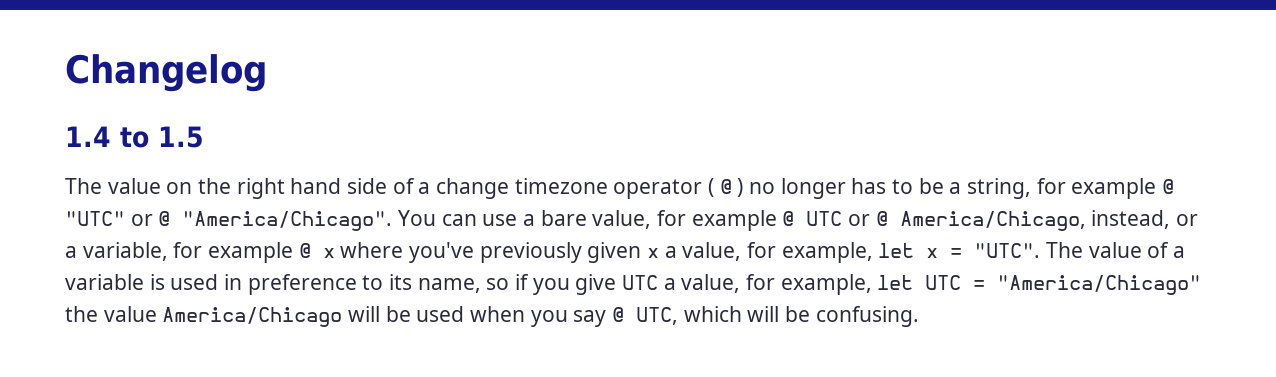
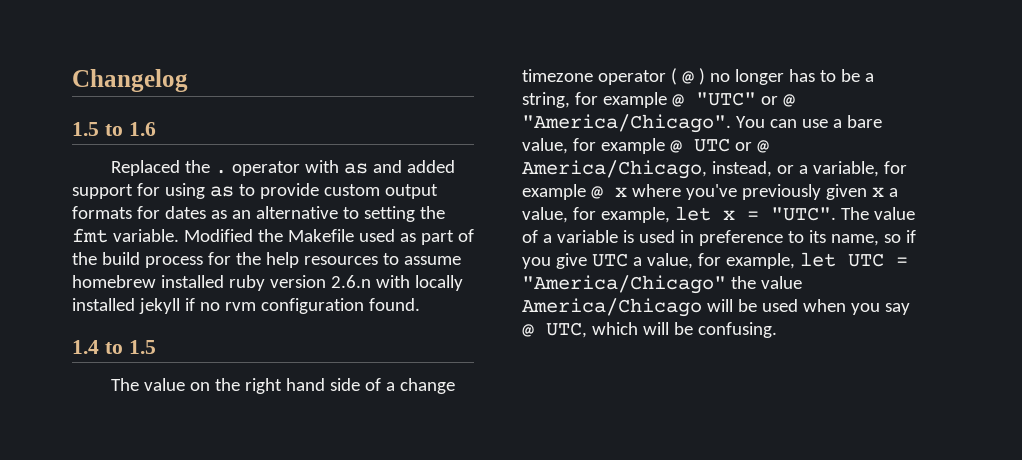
+ 1.5 to 1.6
+ Replaced the . operator with as and added support for using as to provide custom output formats for dates as an alternative to setting the fmt variable. Modified the Makefile used as part of the build process for the help resources to assume homebrew installed ruby version 2.6.n with locally installed jekyll if no rvm configuration found.

